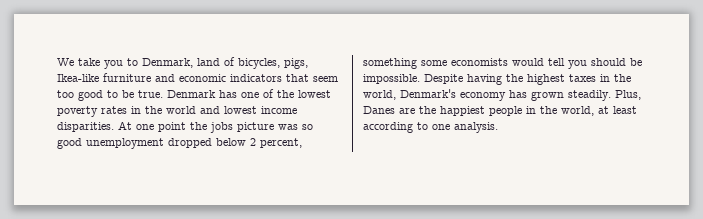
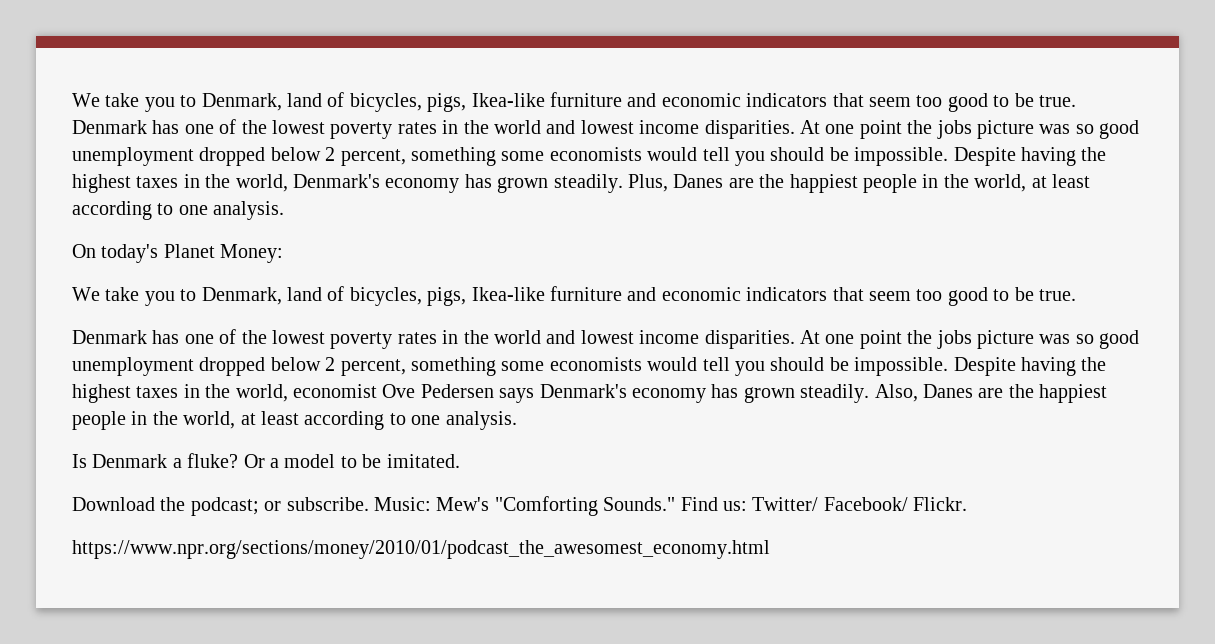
+ On today's Planet Money:
+ We take you to Denmark, land of bicycles, pigs, Ikea-like furniture and economic indicators that seem too good to be true.
+ Denmark has one of the lowest poverty rates in the world and lowest income disparities. At one point the jobs picture was so good unemployment dropped below 2 percent, something some economists would tell you should be impossible. Despite having the highest taxes in the world, economist Ove Pedersen says Denmark's economy has grown steadily. Also, Danes are the happiest people in the world, at least according to one analysis.
+ Is Denmark a fluke? Or a model to be imitated.
+ Download the podcast; or subscribe. Music: Mew's "Comforting Sounds." Find us: Twitter/ Facebook/ Flickr.
+ https://www.npr.org/sections/money/2010/01/podcast_the_awesomest_economy.html

